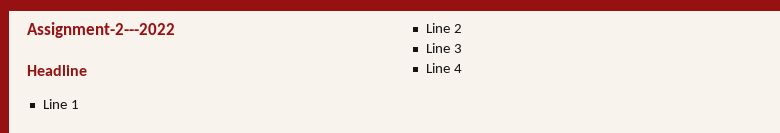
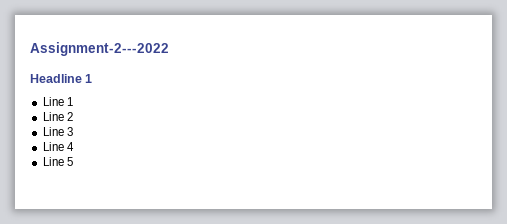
- Headline
+ Headline 1
+ Line 5

